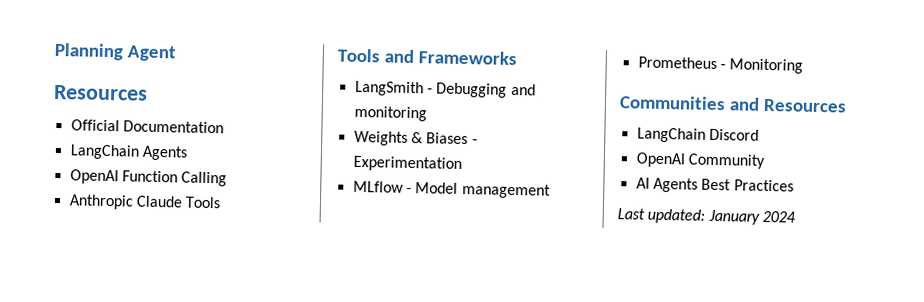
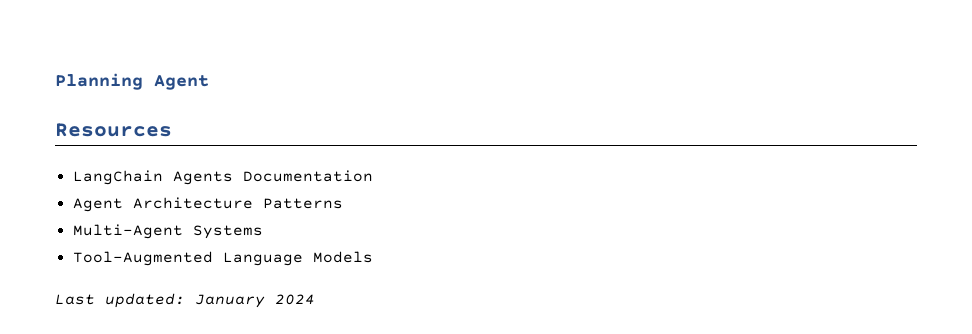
- Official Documentation
+ LangChain Agents Documentation
- LangChain Agents
- OpenAI Function Calling
- Anthropic Claude Tools
- Tools and Frameworks
- LangSmith - Debugging and monitoring
- Weights & Biases - Experimentation
- MLflow - Model management
- Prometheus - Monitoring
- Communities and Resources
- LangChain Discord
- OpenAI Community
- AI Agents Best Practices
+ Agent Architecture Patterns
+ Multi-Agent Systems
+ Tool-Augmented Language Models

